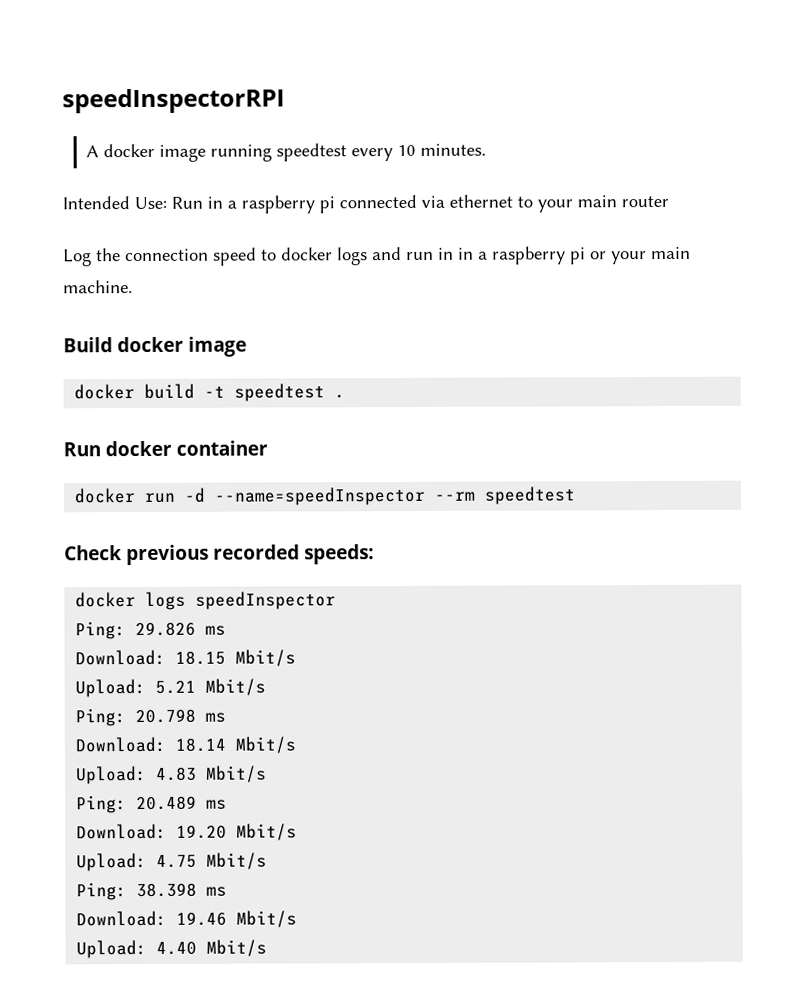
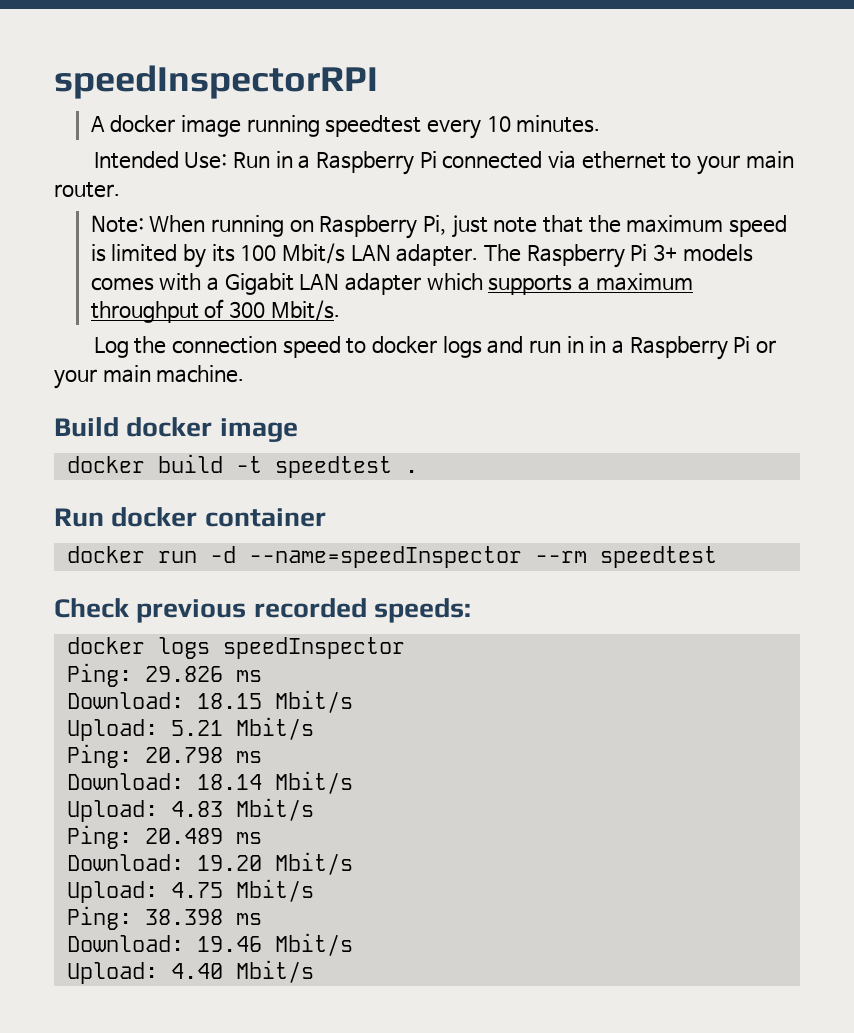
- Intended Use: Run in a raspberry pi connected via ethernet to your main router
+ Intended Use: Run in a Raspberry Pi connected via ethernet to your main router.
+ Note: When running on Raspberry Pi, just note that the maximum speed is limited by its 100 Mbit/s LAN adapter. The Raspberry Pi 3+ models comes with a Gigabit LAN adapter which supports a maximum throughput of 300 Mbit/s.
- Log the connection speed to docker logs and run in in a raspberry pi or your main machine.
+ Log the connection speed to docker logs and run in in a Raspberry Pi or your main machine.

